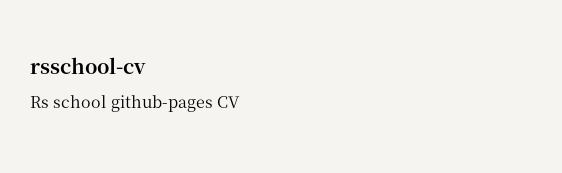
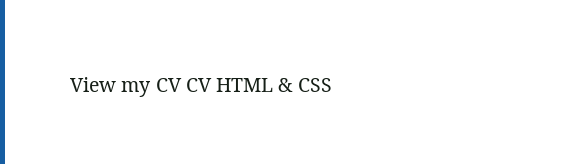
- rsschool-cv
- Rs school github-pages CV
+ View my CV CV HTML & CSS

